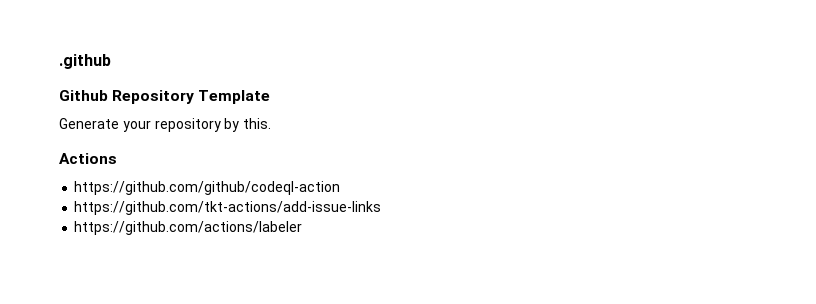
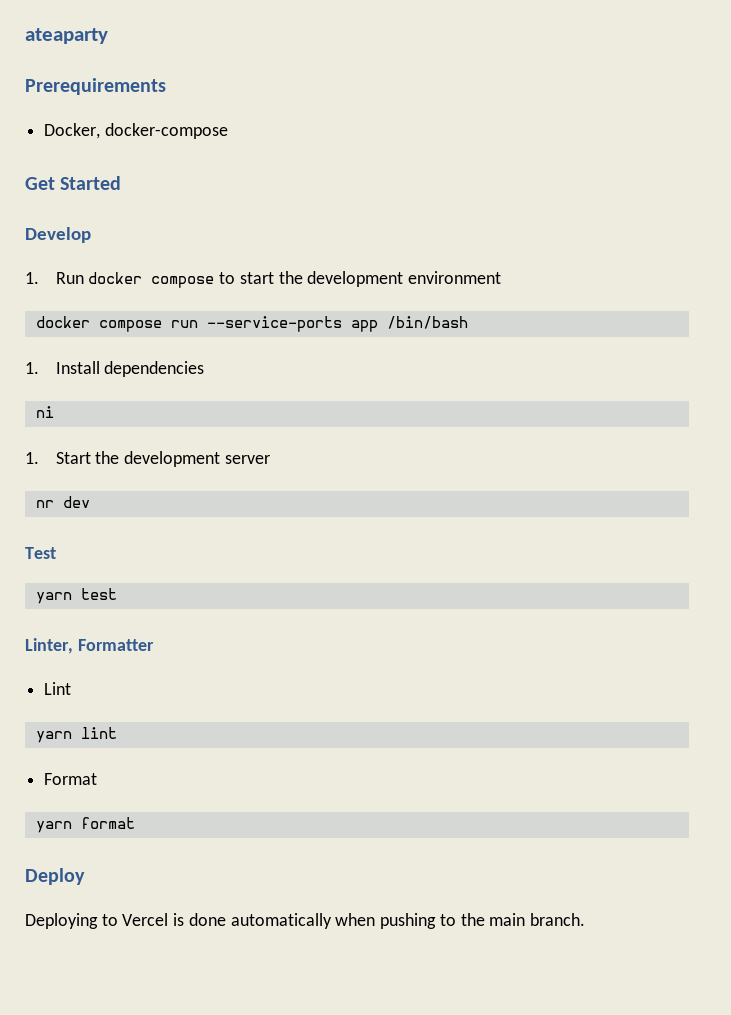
- .github
- Github Repository Template
- Generate your repository by this.
- Actions
- https://github.com/github/codeql-action
- https://github.com/tkt-actions/add-issue-links
- https://github.com/actions/labeler
+ ateaparty
+ Prerequirements
+ Docker, docker-compose
+ Get Started
+ Develop
+ 1. Run docker compose to start the development environment
+ docker compose run --service-ports app /bin/bash
+ 1. Install dependencies
+ ni
+ 1. Start the development server
+ nr dev
+ Test
+ yarn test
+ Linter, Formatter
+ Lint
+ yarn lint
+ Format
+ yarn format
+ Deploy
+ Deploying to Vercel is done automatically when pushing to the main branch.

